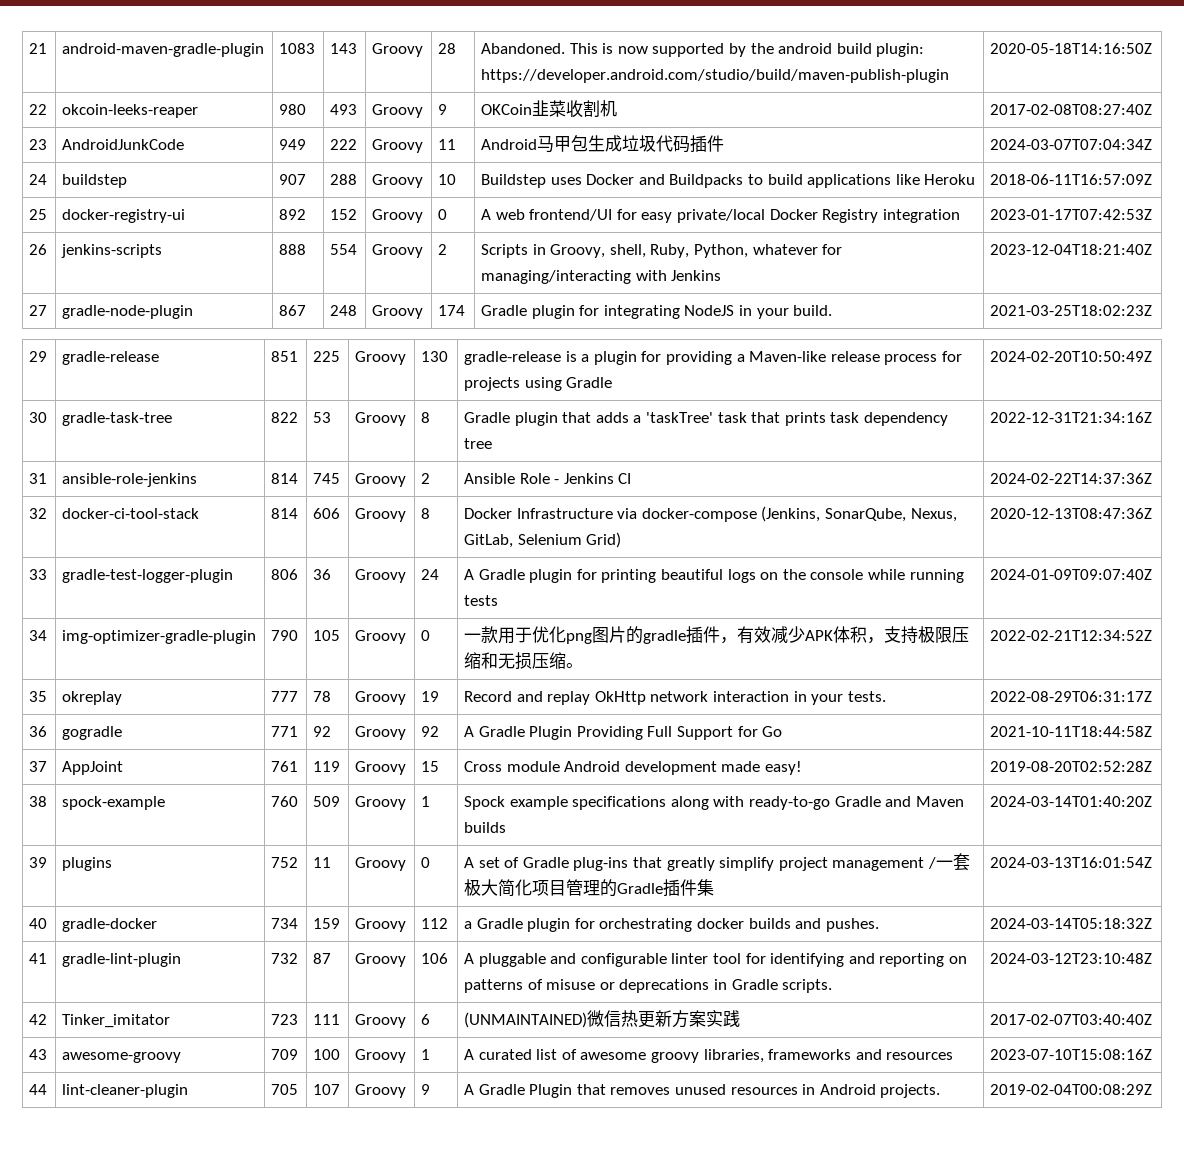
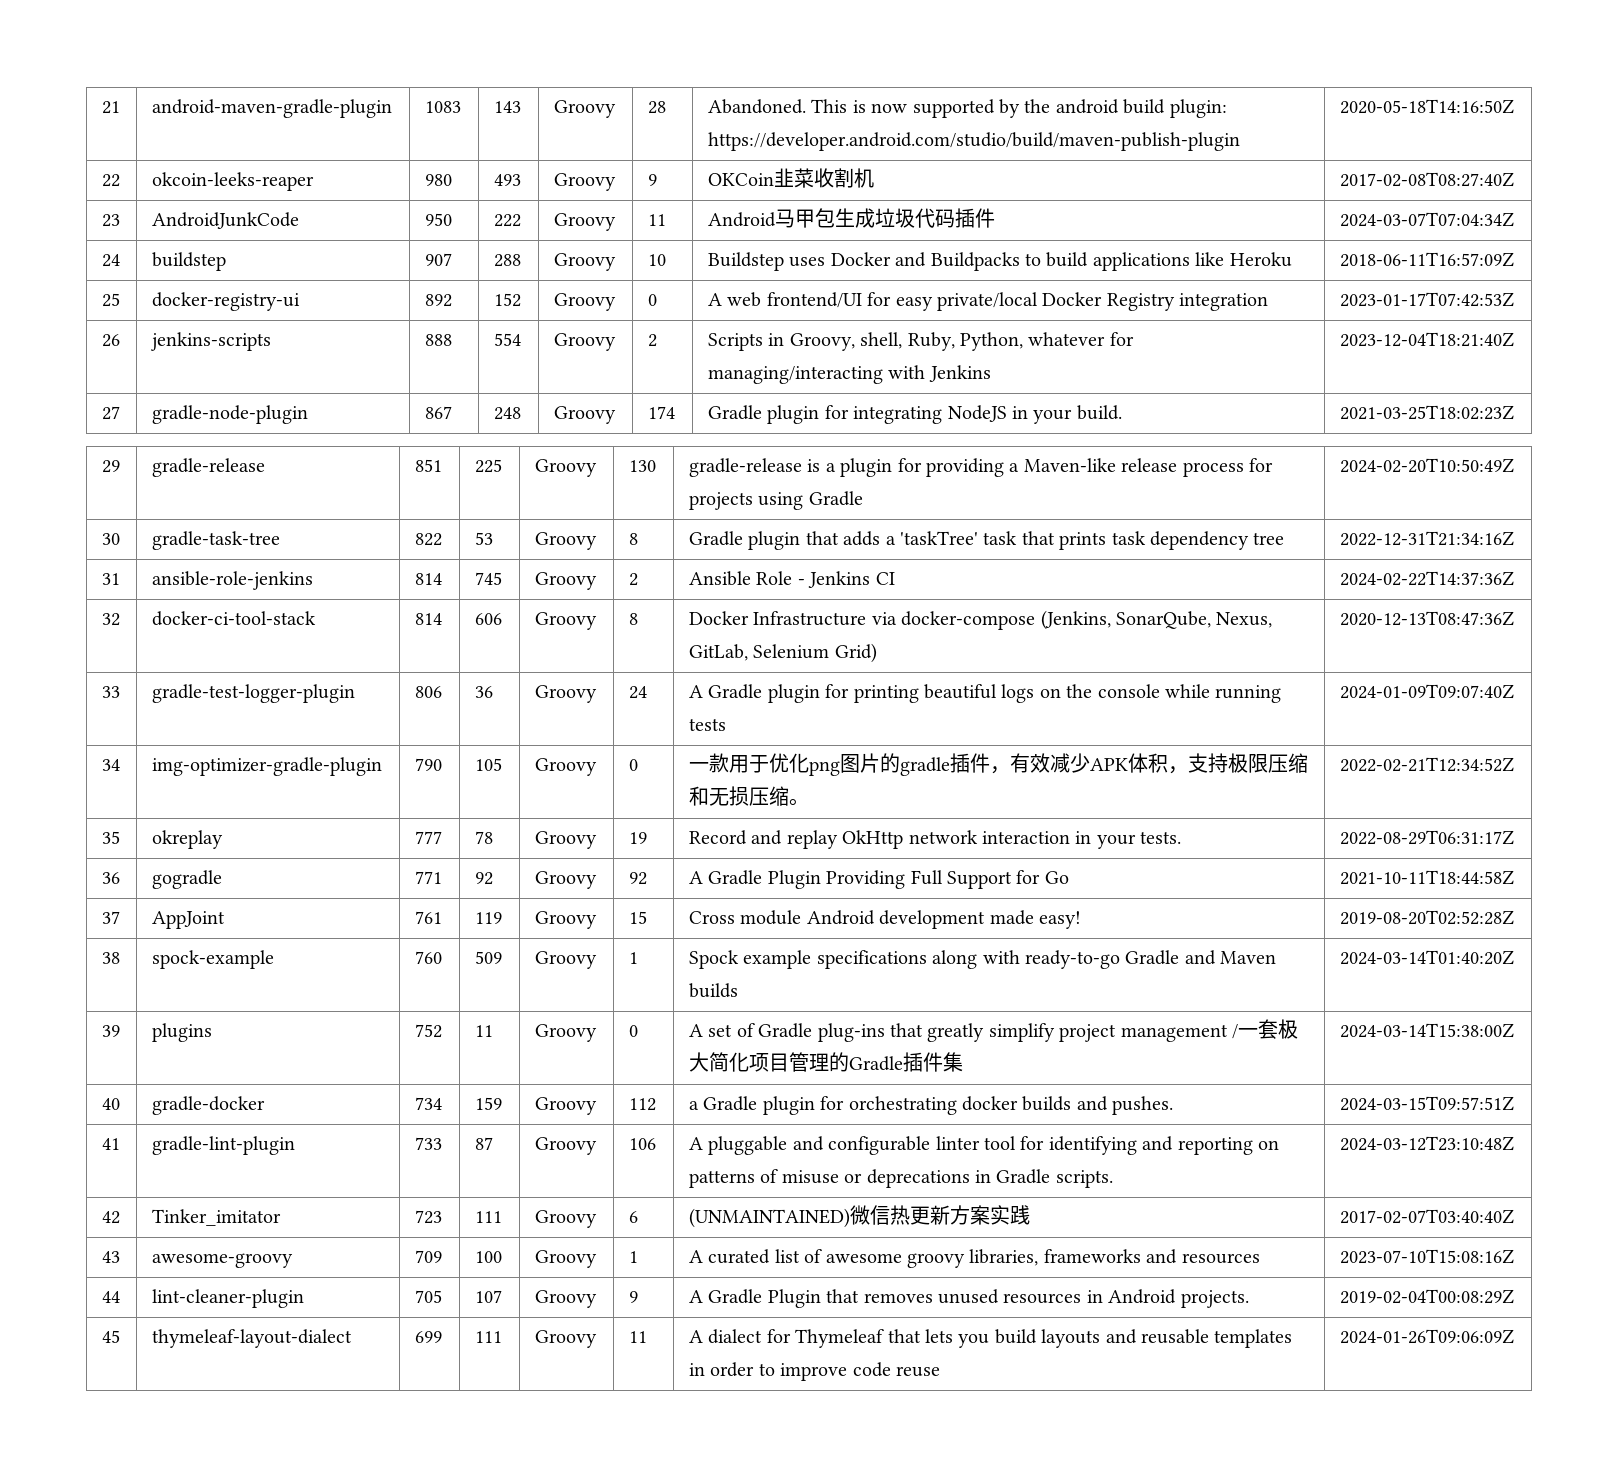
- 23 | AndroidJunkCode | 949 | 222 | Groovy | 11 | Android马甲包生成垃圾代码插件 | 2024-03-07T07:04:34Z
+ 23 | AndroidJunkCode | 950 | 222 | Groovy | 11 | Android马甲包生成垃圾代码插件 | 2024-03-07T07:04:34Z
- 39 | plugins | 752 | 11 | Groovy | 0 | A set of Gradle plug-ins that greatly simplify project management /一套极大简化项目管理的Gradle插件集 | 2024-03-13T16:01:54Z
+ 39 | plugins | 752 | 11 | Groovy | 0 | A set of Gradle plug-ins that greatly simplify project management /一套极大简化项目管理的Gradle插件集 | 2024-03-14T15:38:00Z
- 40 | gradle-docker | 734 | 159 | Groovy | 112 | a Gradle plugin for orchestrating docker builds and pushes. | 2024-03-14T05:18:32Z
+ 40 | gradle-docker | 734 | 159 | Groovy | 112 | a Gradle plugin for orchestrating docker builds and pushes. | 2024-03-15T09:57:51Z
- 41 | gradle-lint-plugin | 732 | 87 | Groovy | 106 | A pluggable and configurable linter tool for identifying and reporting on patterns of misuse or deprecations in Gradle scripts. | 2024-03-12T23:10:48Z
+ 41 | gradle-lint-plugin | 733 | 87 | Groovy | 106 | A pluggable and configurable linter tool for identifying and reporting on patterns of misuse or deprecations in Gradle scripts. | 2024-03-12T23:10:48Z
+ 45 | thymeleaf-layout-dialect | 699 | 111 | Groovy | 11 | A dialect for Thymeleaf that lets you build layouts and reusable templates in order to improve code reuse | 2024-01-26T09:06:09Z

